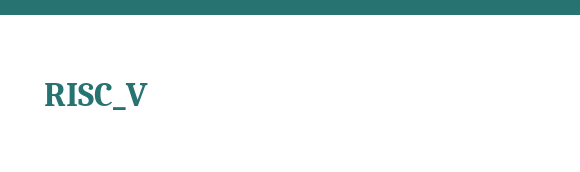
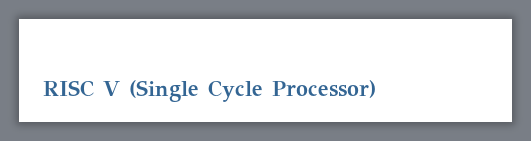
- RISC_V
+ RISC V (Single Cycle Processor)

